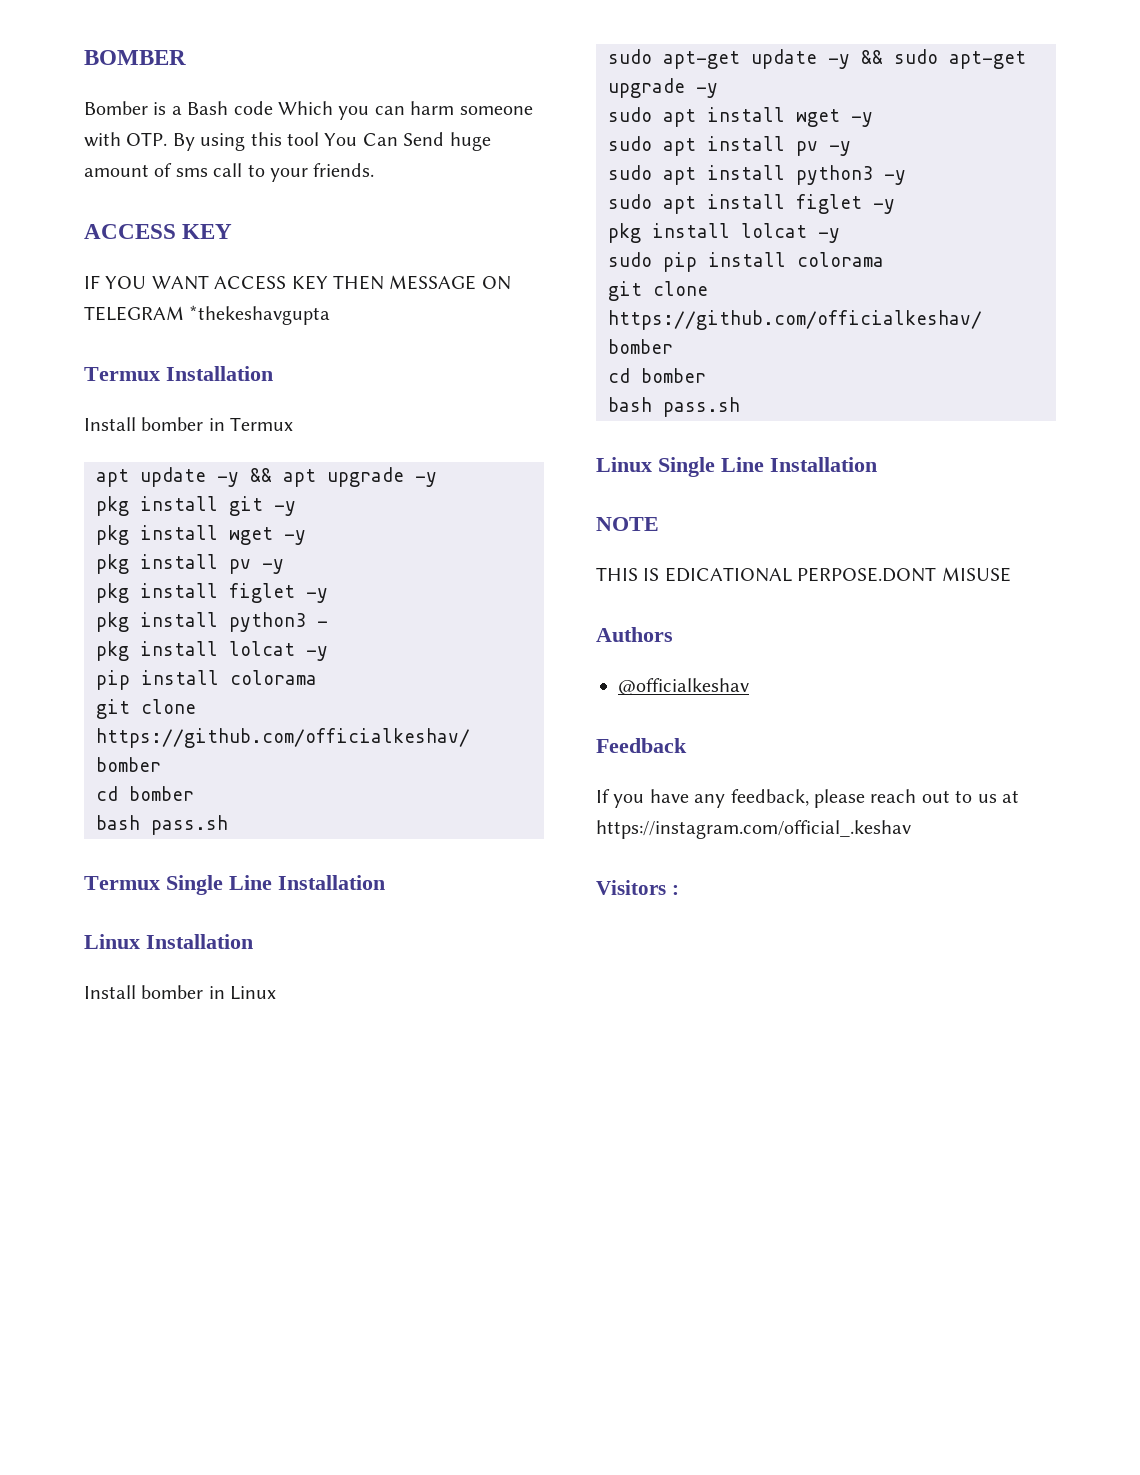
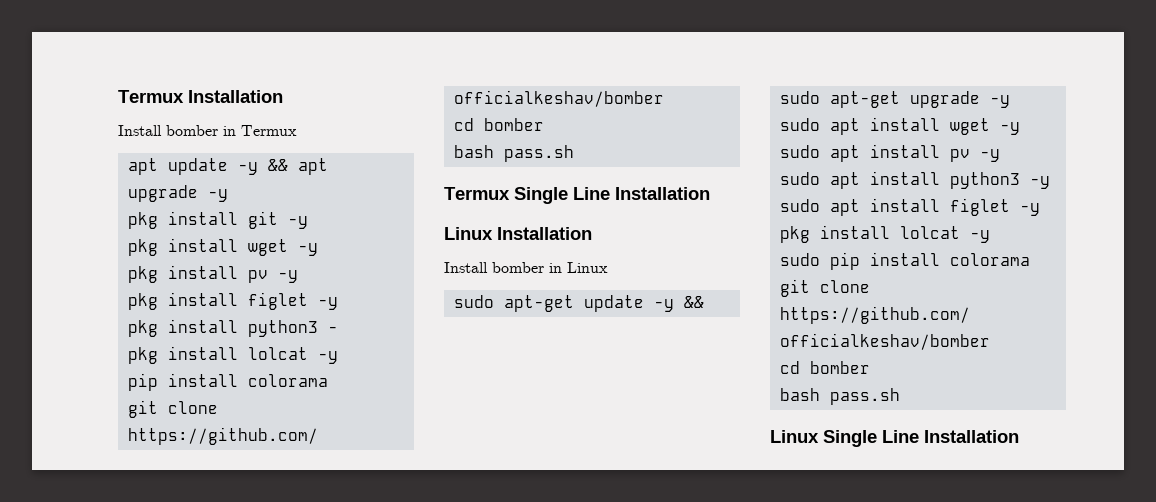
- BOMBER
- Bomber is a Bash code Which you can harm someone with OTP. By using this tool You Can Send huge amount of sms call to your friends.
- ACCESS KEY
- IF YOU WANT ACCESS KEY THEN MESSAGE ON TELEGRAM *thekeshavgupta
- NOTE
- THIS IS EDICATIONAL PERPOSE.DONT MISUSE
- Authors
- @officialkeshav
- Feedback
- If you have any feedback, please reach out to us at https://instagram.com/official_.keshav
- Visitors :

